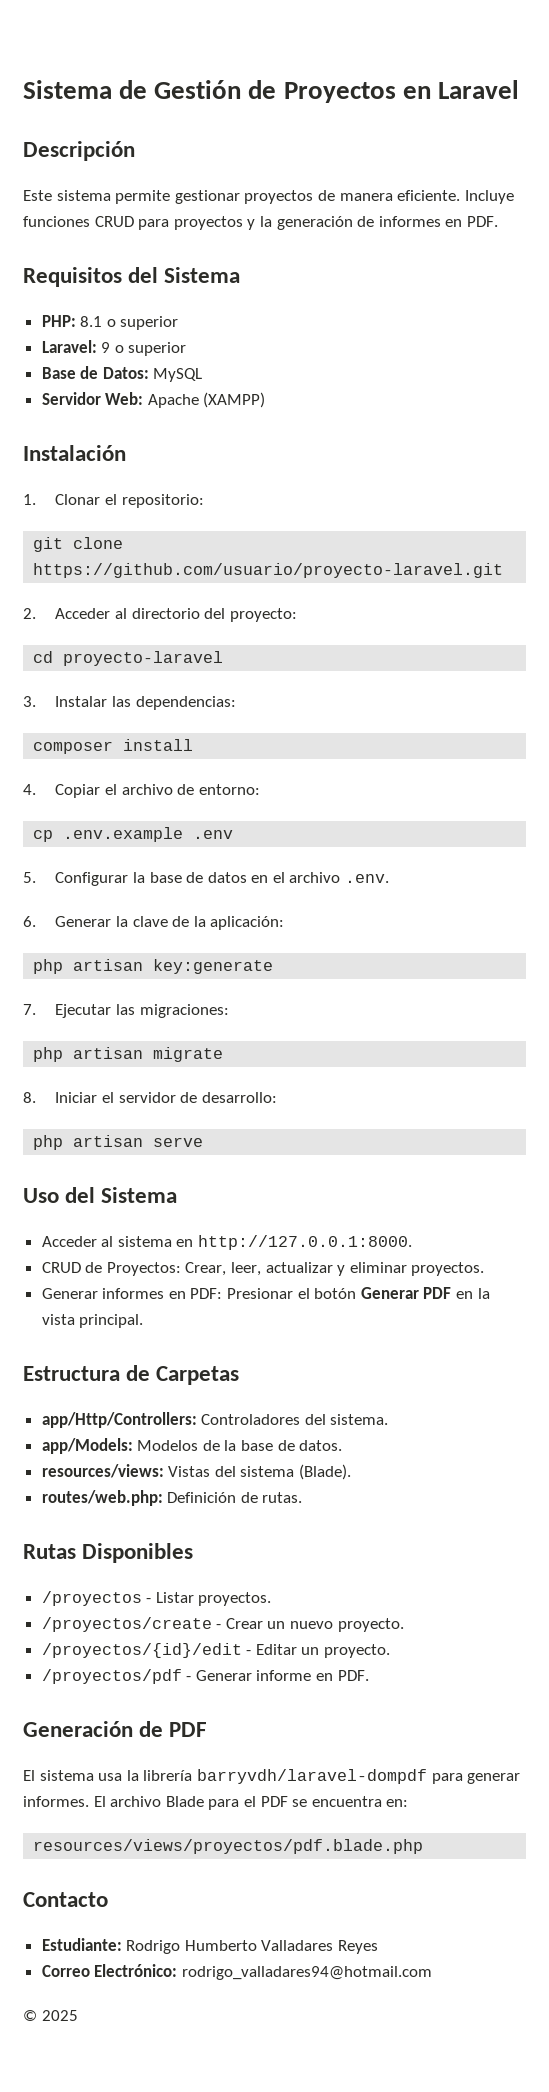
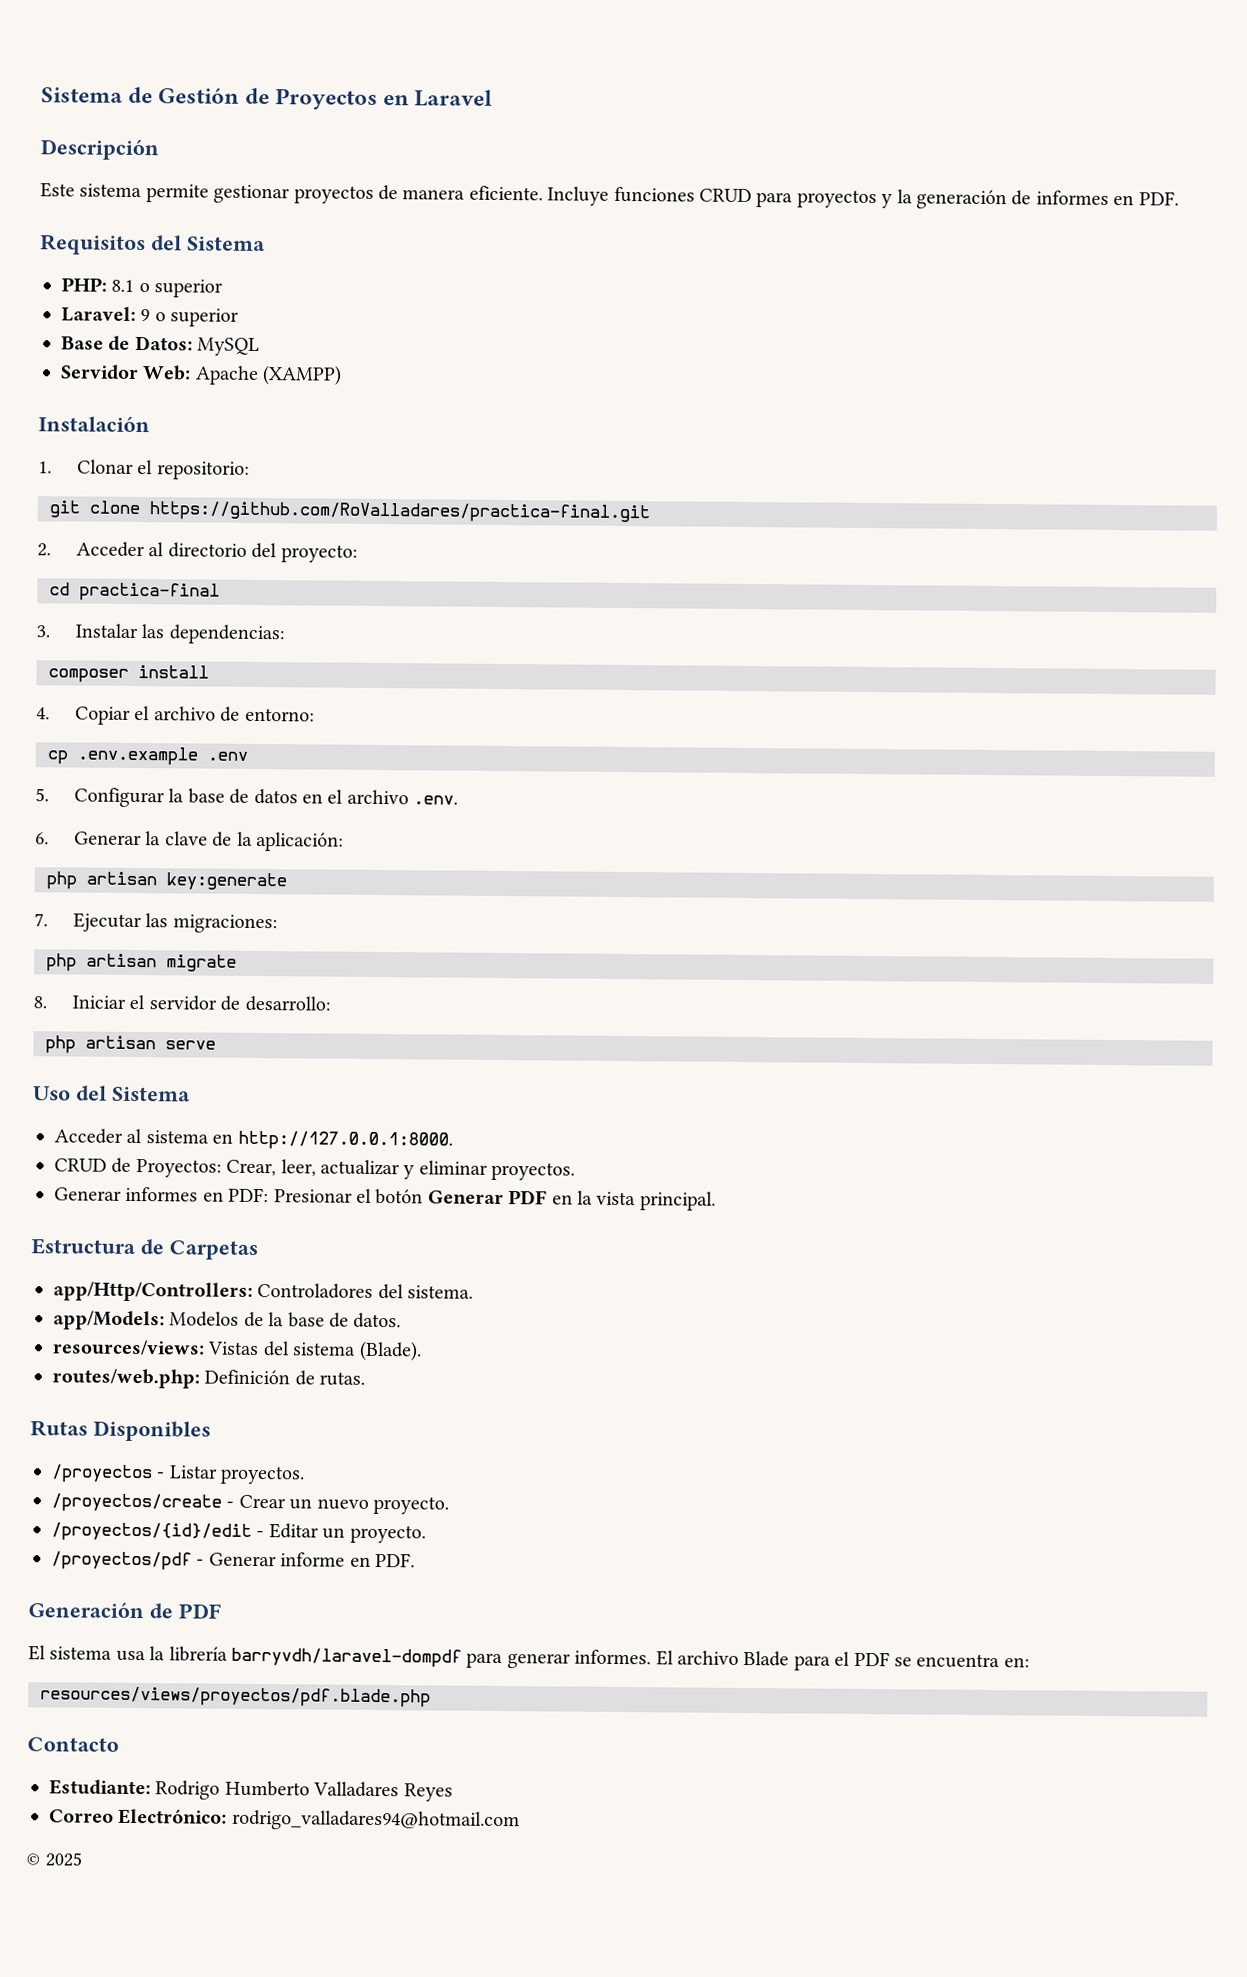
- git clone https://github.com/usuario/proyecto-laravel.git
+ git clone https://github.com/RoValladares/practica-final.git
- cd proyecto-laravel
+ cd practica-final

